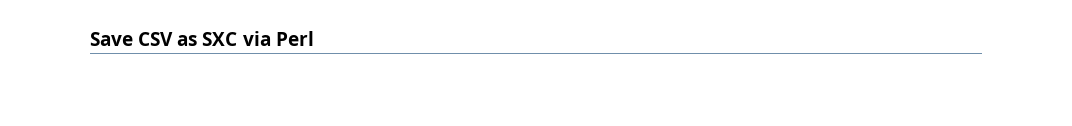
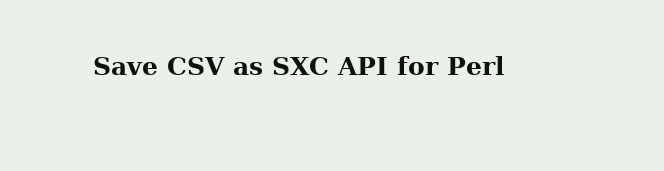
- Save CSV as SXC via Perl
+ Save CSV as SXC API for Perl

